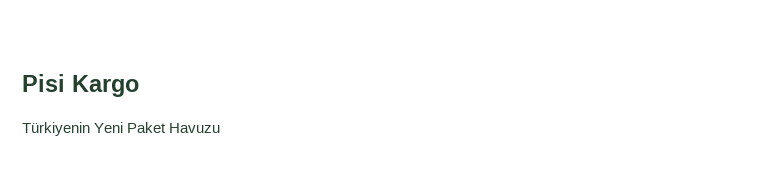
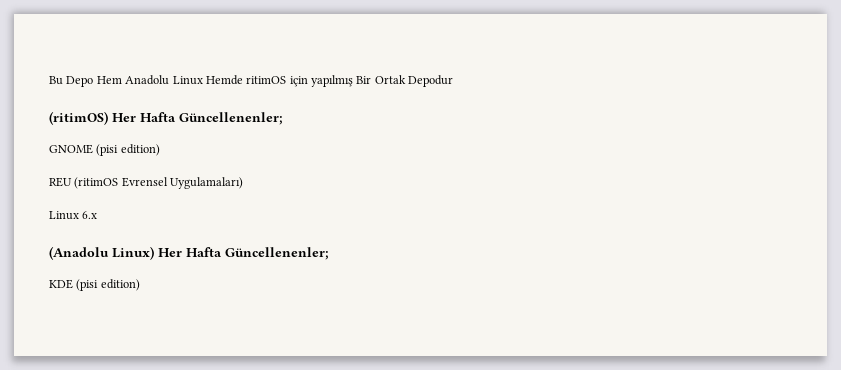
- Pisi Kargo
- Türkiyenin Yeni Paket Havuzu
+ Bu Depo Hem Anadolu Linux Hemde ritimOS için yapılmış Bir Ortak Depodur
+ (ritimOS) Her Hafta Güncellenenler;
+ GNOME (pisi edition)
+ REU (ritimOS Evrensel Uygulamaları)
+ Linux 6.x
+ (Anadolu Linux) Her Hafta Güncellenenler;
+ KDE (pisi edition)

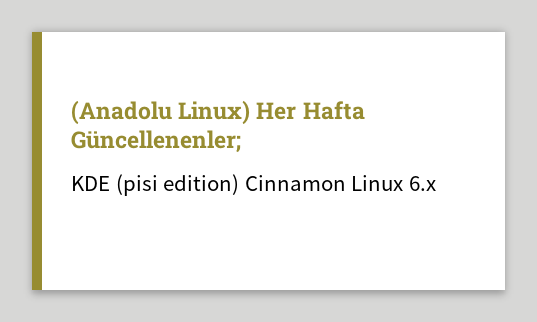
- Bu Depo Hem Anadolu Linux Hemde ritimOS için yapılmış Bir Ortak Depodur
- (ritimOS) Her Hafta Güncellenenler;
- GNOME (pisi edition)
- REU (ritimOS Evrensel Uygulamaları)
- Linux 6.x
- KDE (pisi edition)
+ KDE (pisi edition) Cinnamon Linux 6.x

